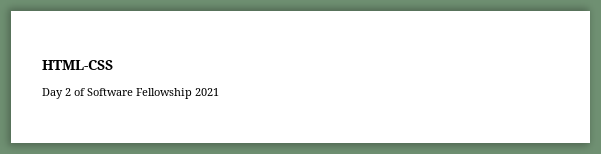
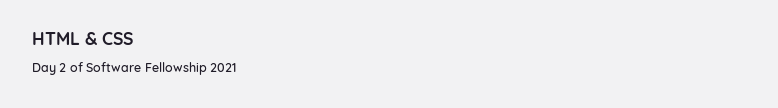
- HTML-CSS
+ HTML & CSS

